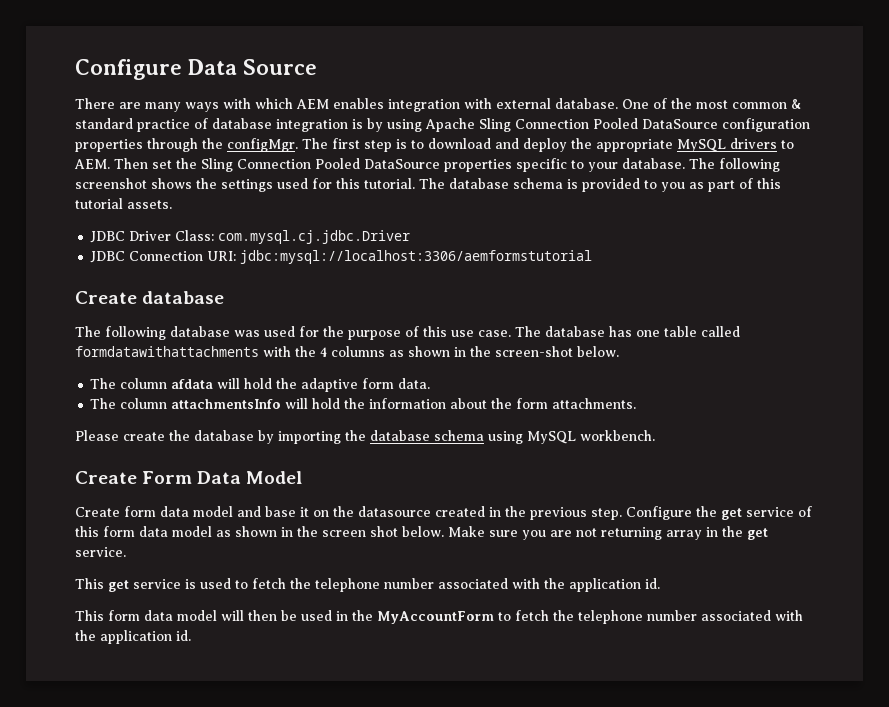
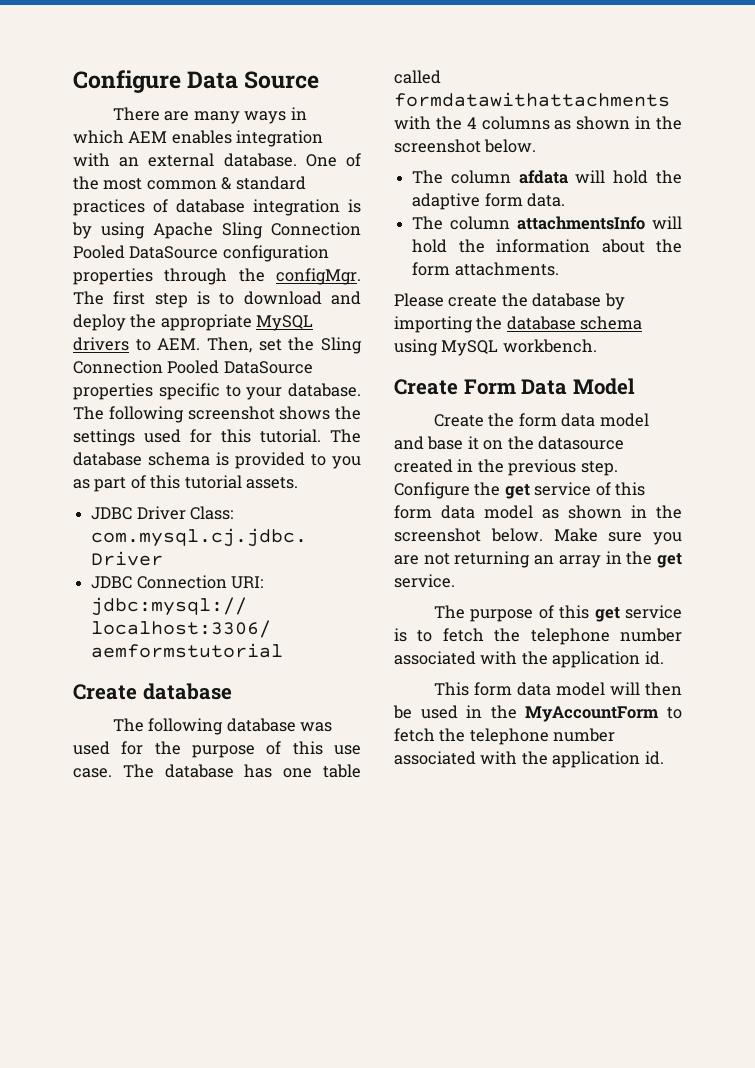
- There are many ways with which AEM enables integration with external database.
+ There are many ways in which AEM enables integration with an external database.
- One of the most common & standard practice of database integration is by using Apache Sling Connection Pooled DataSource configuration properties through the configMgr.
+ One of the most common & standard practices of database integration is by using Apache Sling Connection Pooled DataSource configuration properties through the configMgr.
- The first step is to download and deploy the appropriate MySQL drivers to AEM. Then set the Sling Connection Pooled DataSource properties specific to your database.
+ The first step is to download and deploy the appropriate MySQL drivers to AEM. Then, set the Sling Connection Pooled DataSource properties specific to your database.
- The database has one table called formdatawithattachments with the 4 columns as shown in the screen-shot below.
+ The database has one table called formdatawithattachments with the 4 columns as shown in the screenshot below.
- Create form data model and base it on the datasource created in the previous step.
+ Create the form data model and base it on the datasource created in the previous step.
- Configure the get service of this form data model as shown in the screen shot below.
+ Configure the get service of this form data model as shown in the screenshot below.
- Make sure you are not returning array in the get service.
+ Make sure you are not returning an array in the get service.
- This get service is used to fetch the telephone number associated with the application id.
+ The purpose of this get service is to fetch the telephone number associated with the application id.

